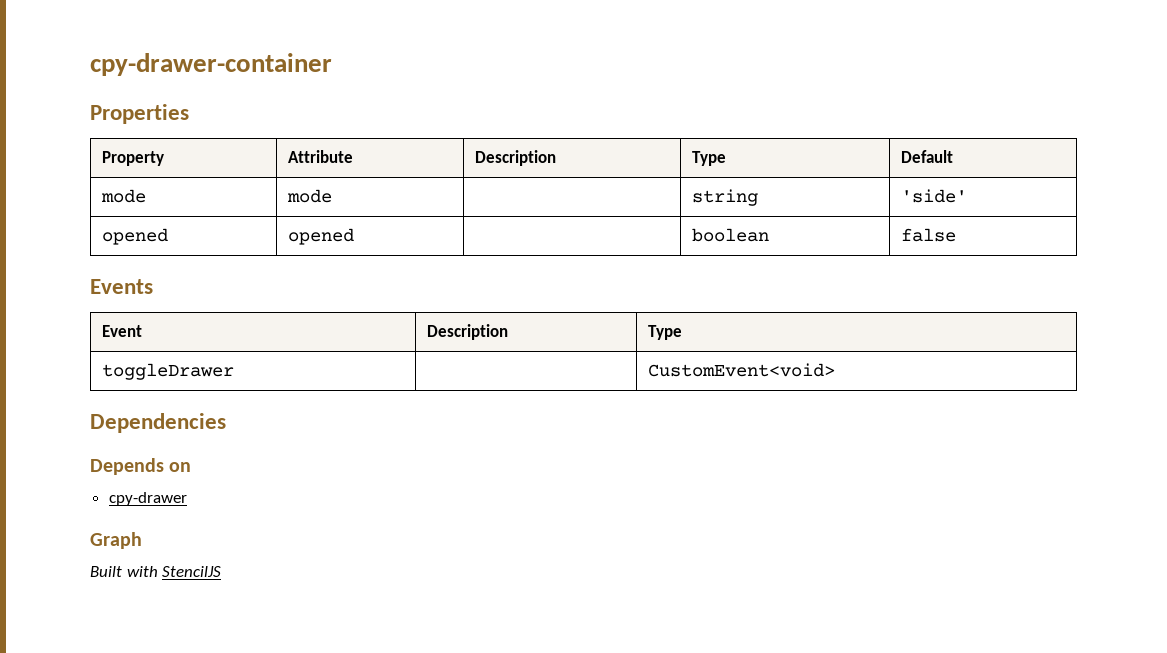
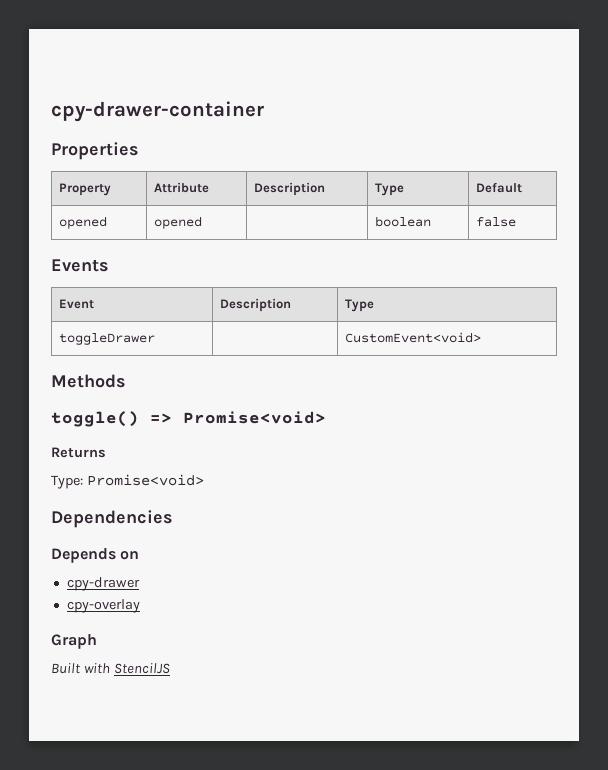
- mode | mode | | string | 'side'
+ Methods
+ toggle() => Promise<void>
+ Returns
+ Type: Promise<void>
+ cpy-overlay

